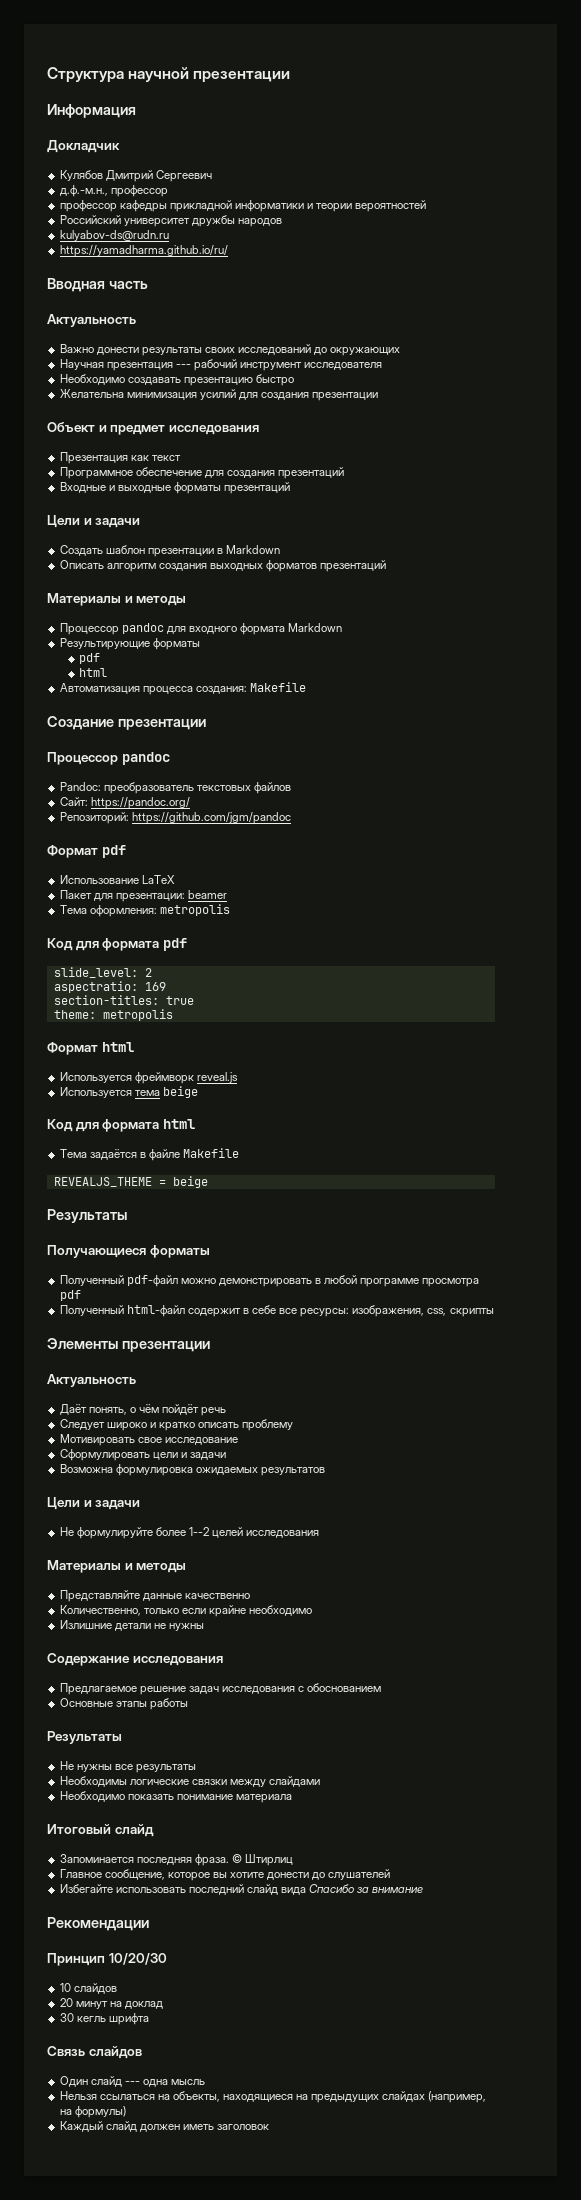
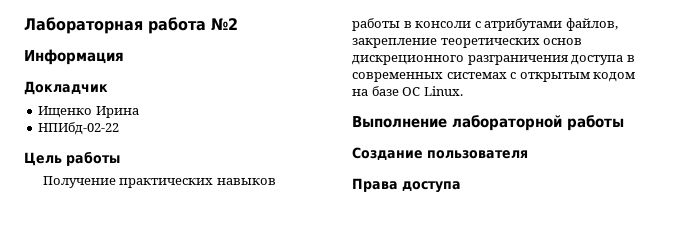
- Структура научной презентации
+ Лабораторная работа №2
- Кулябов Дмитрий Сергеевич
- д.ф.-м.н., профессор
- профессор кафедры прикладной информатики и теории вероятностей
- Российский университет дружбы народов
- kulyabov-ds@rudn.ru
- https://yamadharma.github.io/ru/
- Вводная часть
- Актуальность
- Важно донести результаты своих исследований до окружающих
- Научная презентация --- рабочий инструмент исследователя
- Необходимо создавать презентацию быстро
- Желательна минимизация усилий для создания презентации
- Объект и предмет исследования
- Презентация как текст
- Программное обеспечение для создания презентаций
- Входные и выходные форматы презентаций
- Цели и задачи
- Создать шаблон презентации в Markdown
- Описать алгоритм создания выходных форматов презентаций
- Материалы и методы
- Процессор pandoc для входного формата Markdown
- Результирующие форматы
- pdf
- html
- Автоматизация процесса создания: Makefile
- Создание презентации
- Процессор pandoc
- Pandoc: преобразователь текстовых файлов
- Сайт: https://pandoc.org/
- Репозиторий: https://github.com/jgm/pandoc
- Формат pdf
- Использование LaTeX
- Пакет для презентации: beamer
- Тема оформления: metropolis
- Код для формата pdf
- slide_level: 2
- aspectratio: 169
- section-titles: true
- theme: metropolis
- Формат html
- Используется фреймворк reveal.js
- Используется тема beige
- Код для формата html
- Тема задаётся в файле Makefile
- REVEALJS_THEME = beige
- Результаты
- Получающиеся форматы
- Полученный pdf-файл можно демонстрировать в любой программе просмотра pdf
- Полученный html-файл содержит в себе все ресурсы: изображения, css, скрипты
- Элементы презентации
- Актуальность
- Даёт понять, о чём пойдёт речь
- Следует широко и кратко описать проблему
- Мотивировать свое исследование
- Сформулировать цели и задачи
- Возможна формулировка ожидаемых результатов
- Цели и задачи
- Не формулируйте более 1--2 целей исследования
- Материалы и методы
- Представляйте данные качественно
- Количественно, только если крайне необходимо
- Излишние детали не нужны
- Содержание исследования
- Предлагаемое решение задач исследования с обоснованием
- Основные этапы работы
- Результаты
- Не нужны все результаты
- Необходимы логические связки между слайдами
- Необходимо показать понимание материала
- Итоговый слайд
- Запоминается последняя фраза. © Штирлиц
- Главное сообщение, которое вы хотите донести до слушателей
- Избегайте использовать последний слайд вида Спасибо за внимание
- Рекомендации
- Принцип 10/20/30
- 10 слайдов
- 20 минут на доклад
- 30 кегль шрифта
- Связь слайдов
- Один слайд --- одна мысль
- Нельзя ссылаться на объекты, находящиеся на предыдущих слайдах (например, на формулы)
- Каждый слайд должен иметь заголовок
+ Ищенко Ирина
+ НПИбд-02-22
+ Цель работы
+ Получение практических навыков работы в консоли с атрибутами файлов, закрепление теоретических основ дискреционного разграничения доступа в современных системах с открытым кодом на базе ОС Linux.
+ Выполнение лабораторной работы
+ Создание пользователя
+ Права доступа

